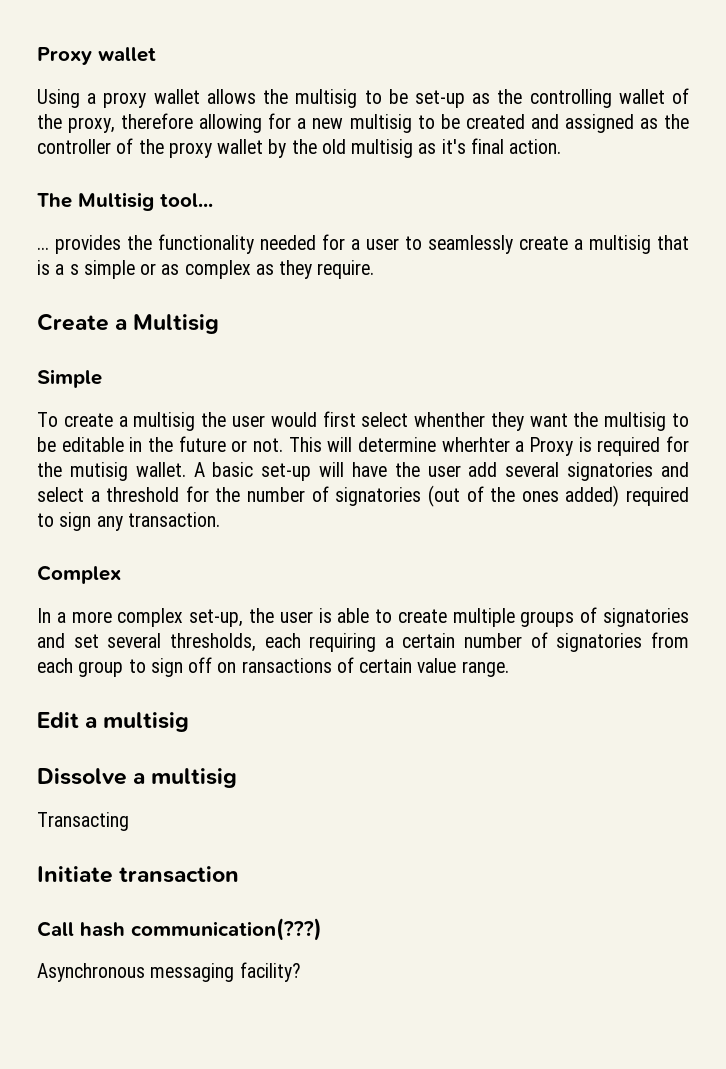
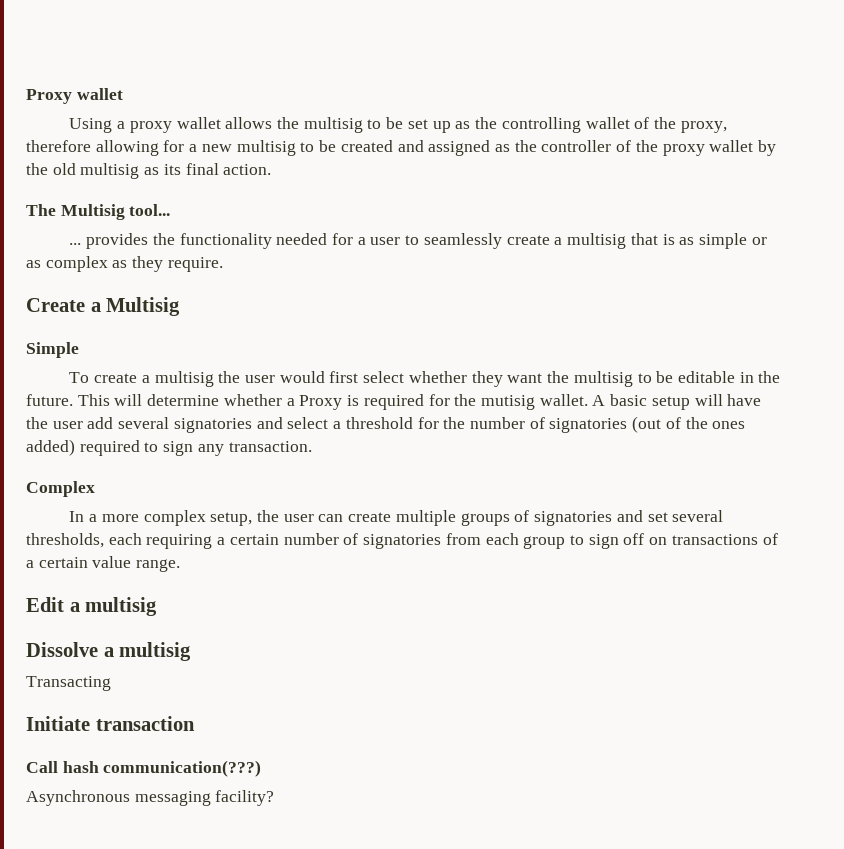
- Using a proxy wallet allows the multisig to be set-up as the controlling wallet of the proxy, therefore allowing for a new multisig to be created and assigned as the controller of the proxy wallet by the old multisig as it's final action.
+ Using a proxy wallet allows the multisig to be set up as the controlling wallet of the proxy, therefore allowing for a new multisig to be created and assigned as the controller of the proxy wallet by the old multisig as its final action.
- ... provides the functionality needed for a user to seamlessly create a multisig that is a s simple or as complex as they require.
+ ... provides the functionality needed for a user to seamlessly create a multisig that is as simple or as complex as they require.
- To create a multisig the user would first select whenther they want the multisig to be editable in the future or not.
+ To create a multisig the user would first select whether they want the multisig to be editable in the future.
- This will determine wherhter a Proxy is required for the mutisig wallet.
+ This will determine whether a Proxy is required for the mutisig wallet.
- A basic set-up will have the user add several signatories and select a threshold for the number of signatories (out of the ones added) required to sign any transaction.
+ A basic setup will have the user add several signatories and select a threshold for the number of signatories (out of the ones added) required to sign any transaction.
- In a more complex set-up, the user is able to create multiple groups of signatories and set several thresholds, each requiring a certain number of signatories from each group to sign off on ransactions of certain value range.
+ In a more complex setup, the user can create multiple groups of signatories and set several thresholds, each requiring a certain number of signatories from each group to sign off on transactions of a certain value range.

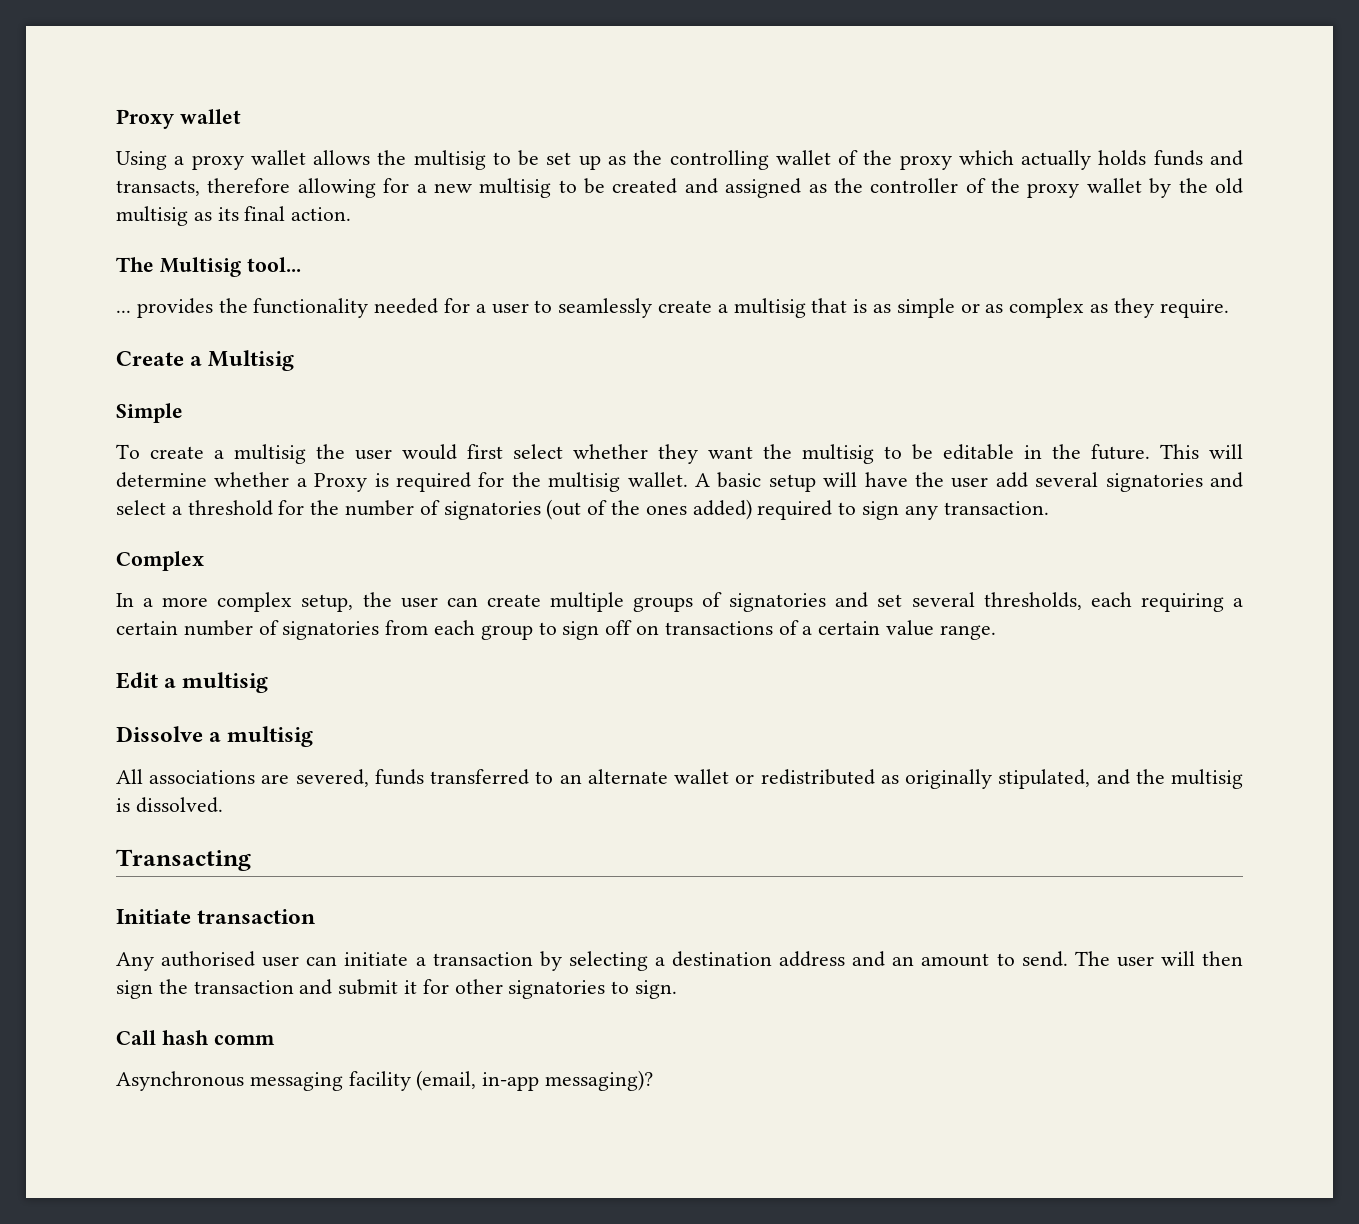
- Using a proxy wallet allows the multisig to be set up as the controlling wallet of the proxy, therefore allowing for a new multisig to be created and assigned as the controller of the proxy wallet by the old multisig as its final action.
+ Using a proxy wallet allows the multisig to be set up as the controlling wallet of the proxy which actually holds funds and transacts, therefore allowing for a new multisig to be created and assigned as the controller of the proxy wallet by the old multisig as its final action.
- This will determine whether a Proxy is required for the mutisig wallet.
+ This will determine whether a Proxy is required for the multisig wallet.
+ All associations are severed, funds transferred to an alternate wallet or redistributed as originally stipulated, and the multisig is dissolved.
  Transacting
  Initiate transaction
+ Any authorised user can initiate a transaction by selecting a destination address and an amount to send. The user will then sign the transaction and submit it for other signatories to sign.
- Call hash communication(???)
+ Call hash comm
- Asynchronous messaging facility?
+ Asynchronous messaging facility (email, in-app messaging)?

